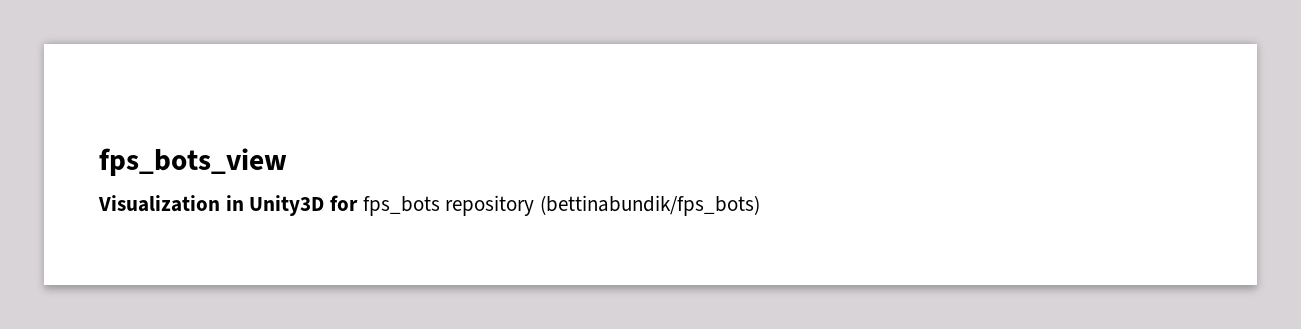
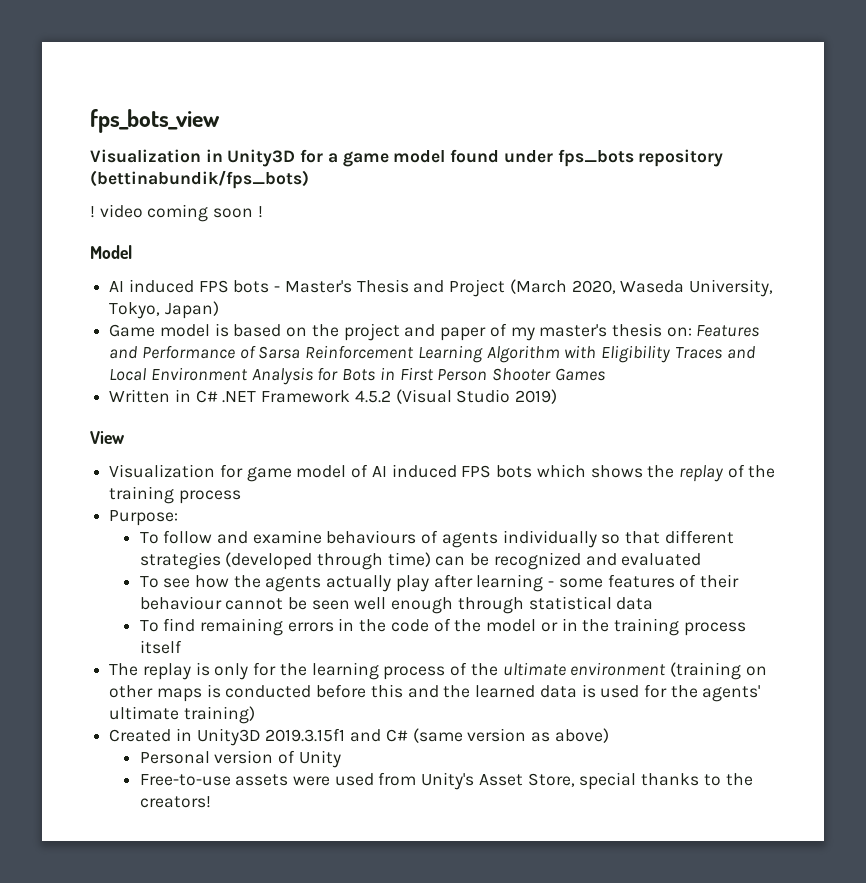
- Visualization in Unity3D for fps_bots repository (bettinabundik/fps_bots)
+ Visualization in Unity3D for a game model found under fps_bots repository (bettinabundik/fps_bots)
+ ! video coming soon !
+ Model
+ AI induced FPS bots - Master's Thesis and Project (March 2020, Waseda University, Tokyo, Japan)
+ Game model is based on the project and paper of my master's thesis on: Features and Performance of Sarsa Reinforcement Learning Algorithm with Eligibility Traces and Local Environment Analysis for Bots in First Person Shooter Games
+ Written in C# .NET Framework 4.5.2 (Visual Studio 2019)
+ View
+ Visualization for game model of AI induced FPS bots which shows the replay of the training process
+ Purpose:
+ To follow and examine behaviours of agents individually so that different strategies (developed through time) can be recognized and evaluated
+ To see how the agents actually play after learning - some features of their behaviour cannot be seen well enough through statistical data
+ To find remaining errors in the code of the model or in the training process itself
+ The replay is only for the learning process of the ultimate environment (training on other maps is conducted before this and the learned data is used for the agents' ultimate training)
+ Created in Unity3D 2019.3.15f1 and C# (same version as above)
+ Personal version of Unity
+ Free-to-use assets were used from Unity's Asset Store, special thanks to the creators!

